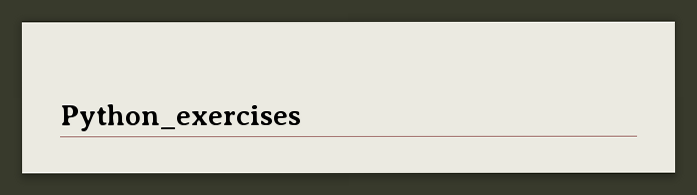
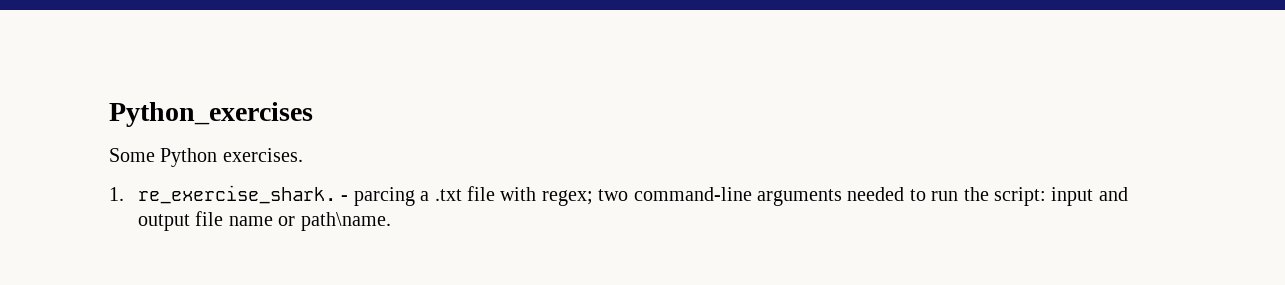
+ Some Python exercises.
+ 1. re_exercise_shark. - parcing a .txt file with regex; two command-line arguments needed to run the script: input and output file name or path\name.

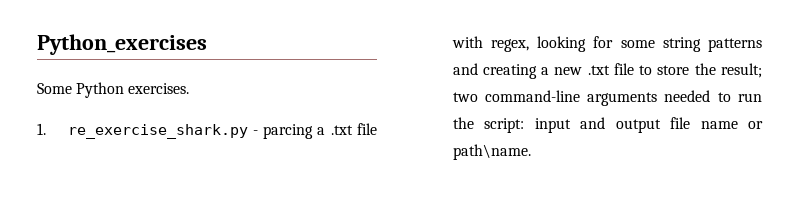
- 1. re_exercise_shark. - parcing a .txt file with regex; two command-line arguments needed to run the script: input and output file name or path\name.
+ 1. re_exercise_shark.py - parcing a .txt file with regex, looking for some string patterns and creating a new .txt file to store the result; two command-line arguments needed to run the script: input and output file name or path\name.

